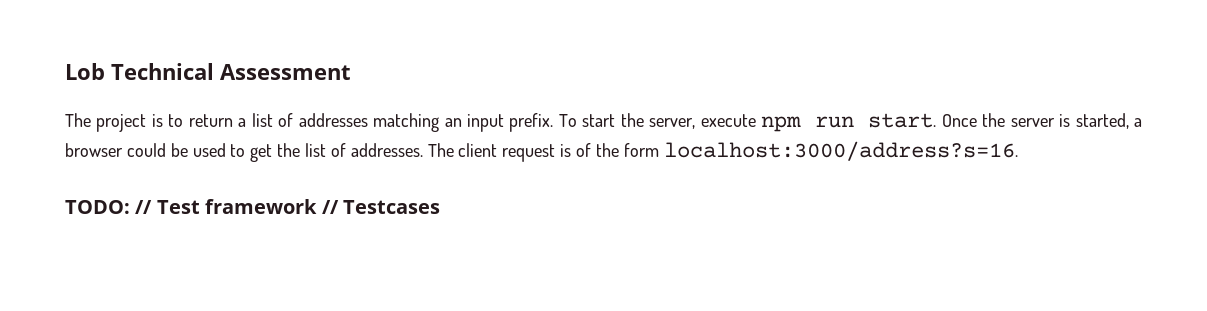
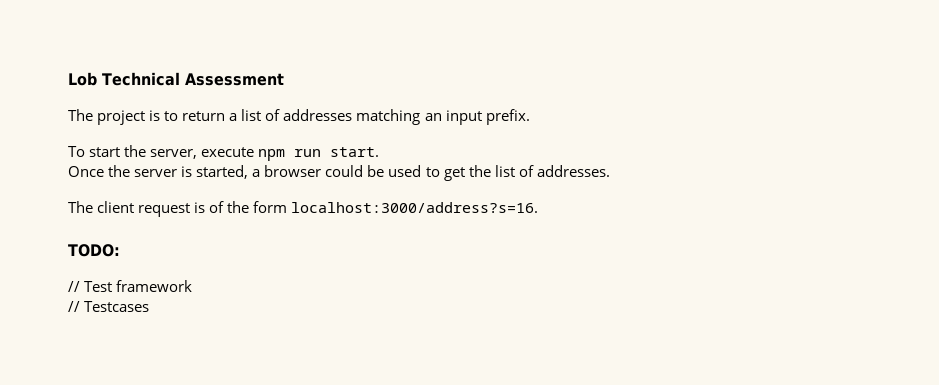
- The project is to return a list of addresses matching an input prefix. To start the server, execute npm run start. Once the server is started, a browser could be used to get the list of addresses. The client request is of the form localhost:3000/address?s=16.
+ The project is to return a list of addresses matching an input prefix.
+ To start the server, execute npm run start.
+ Once the server is started, a browser could be used to get the list of addresses.
+ The client request is of the form localhost:3000/address?s=16.
- TODO: // Test framework // Testcases
+ TODO:
+ // Test framework
+ // Testcases

